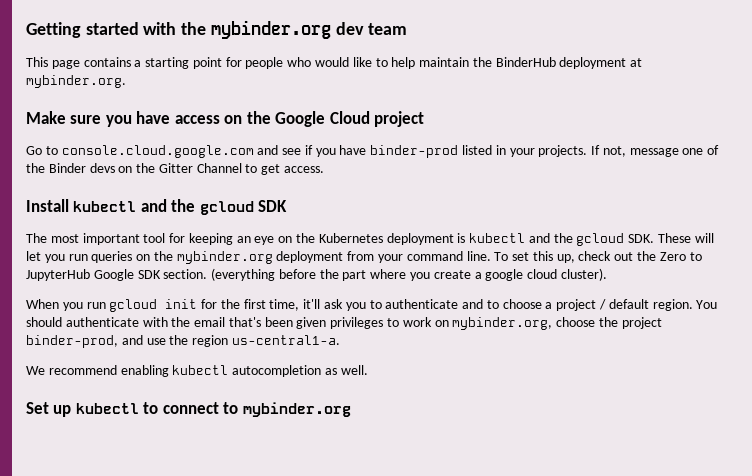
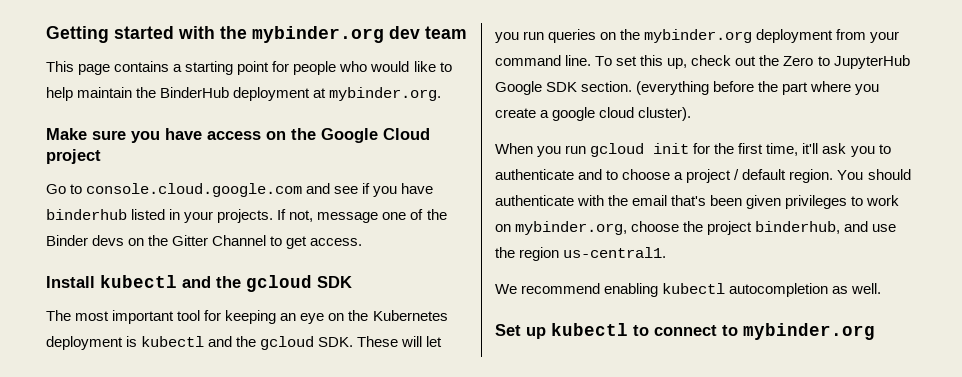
- Go to console.cloud.google.com and see if you have binder-prod listed in your projects.
+ Go to console.cloud.google.com and see if you have binderhub listed in your projects.
- You should authenticate with the email that's been given privileges to work on mybinder.org, choose the project binder-prod, and use the region us-central1-a.
+ You should authenticate with the email that's been given privileges to work on mybinder.org, choose the project binderhub, and use the region us-central1.

